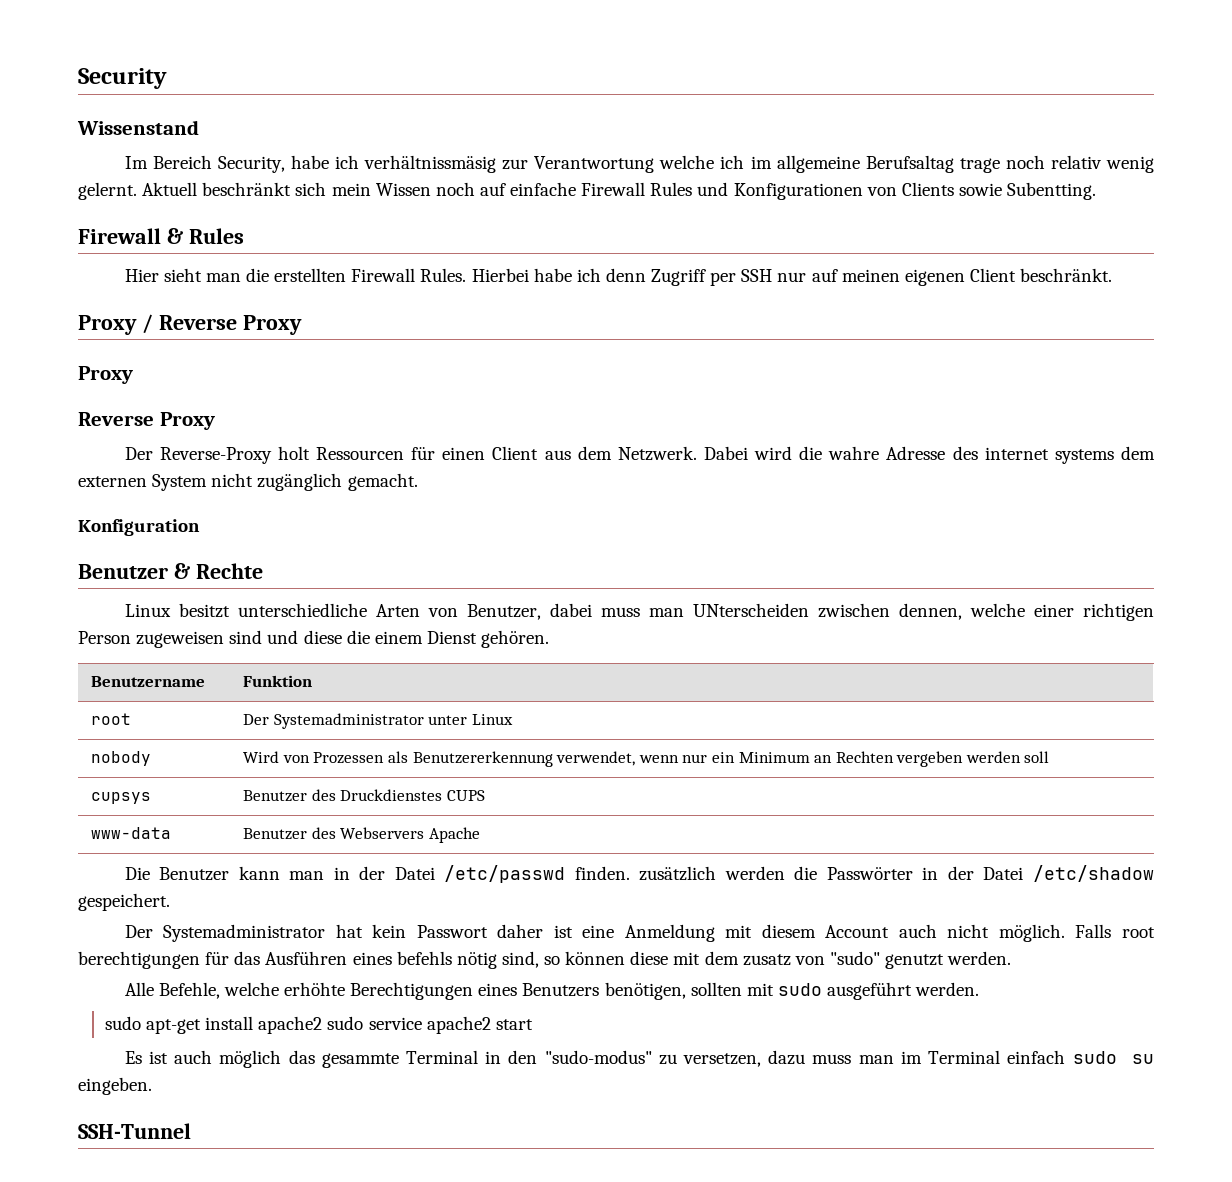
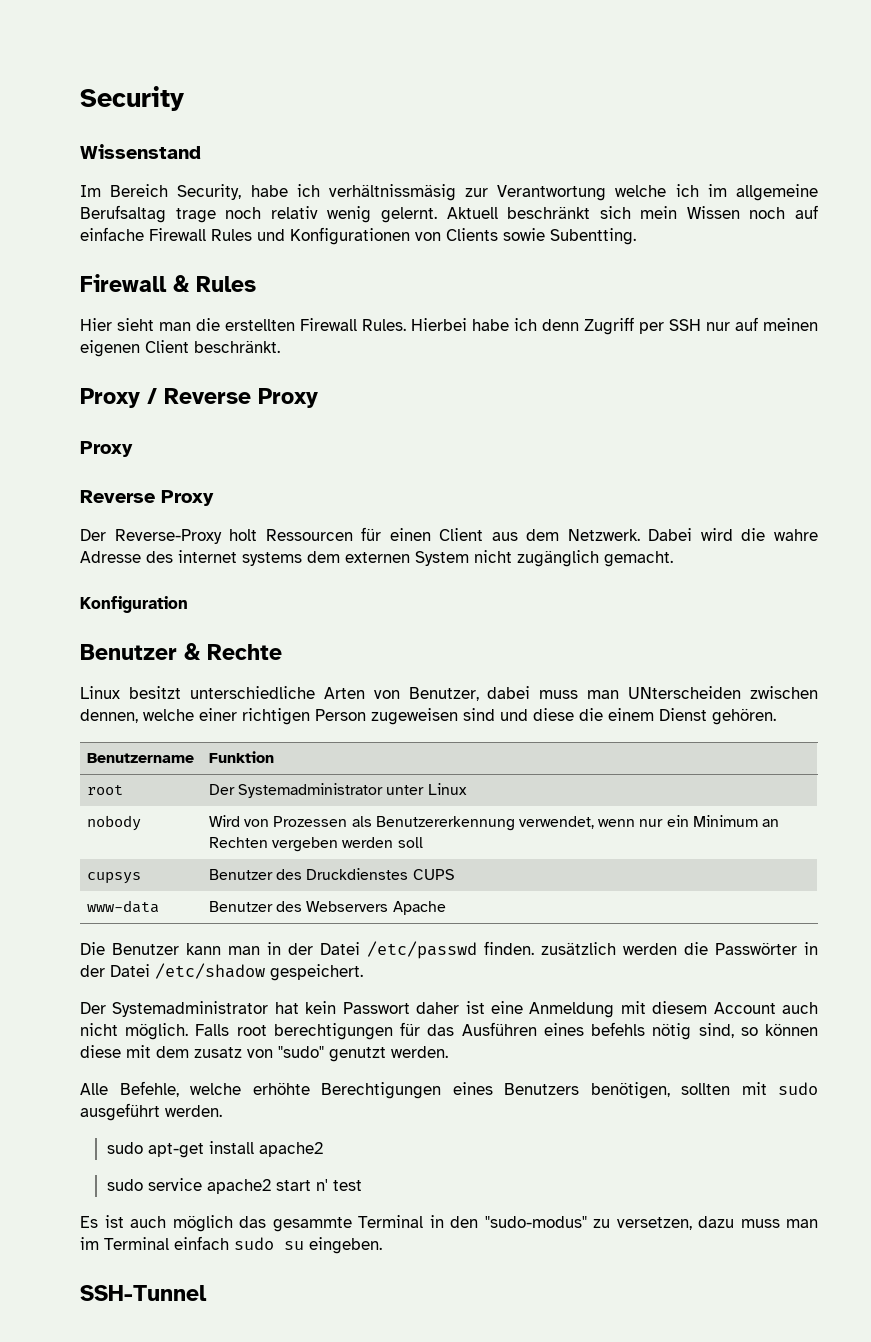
- sudo apt-get install apache2 sudo service apache2 start
+ sudo apt-get install apache2
+ sudo service apache2 start n' test

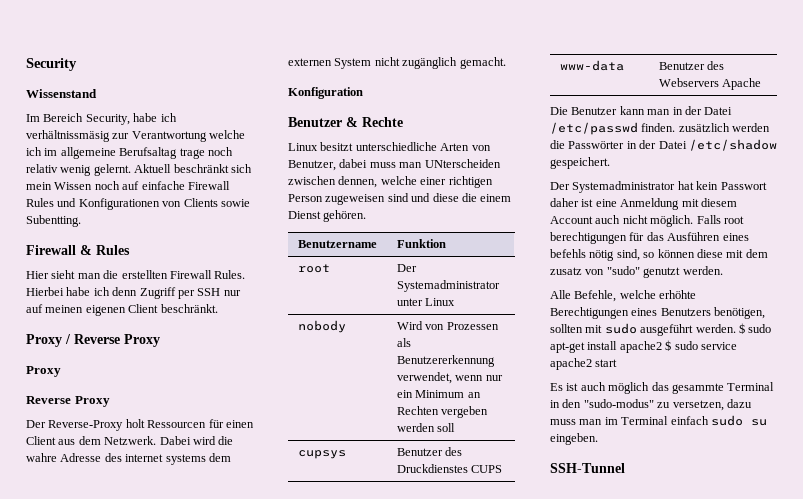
- Alle Befehle, welche erhöhte Berechtigungen eines Benutzers benötigen, sollten mit sudo ausgeführt werden.
- sudo apt-get install apache2
- sudo service apache2 start n' test
+ Alle Befehle, welche erhöhte Berechtigungen eines Benutzers benötigen, sollten mit sudo ausgeführt werden. $ sudo apt-get install apache2 $ sudo service apache2 start

